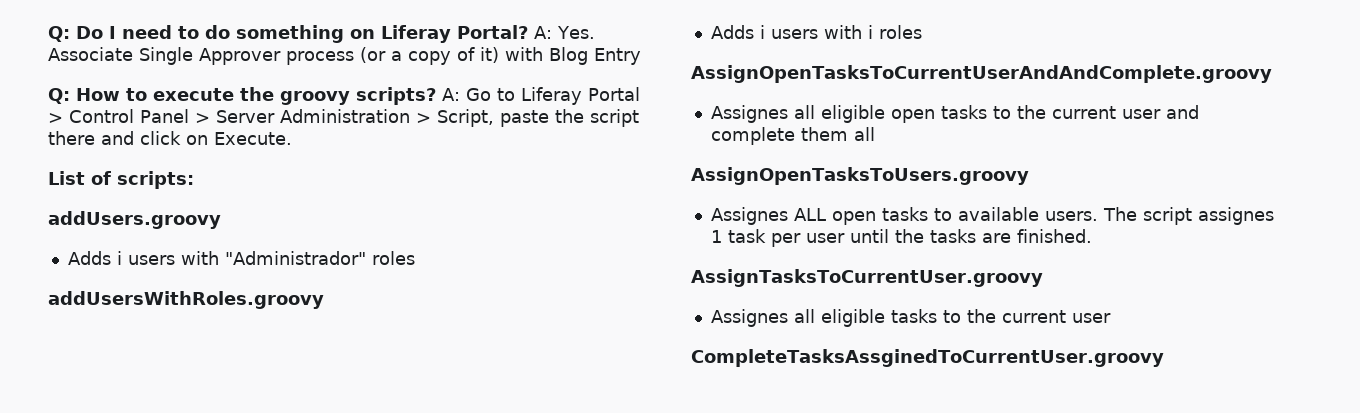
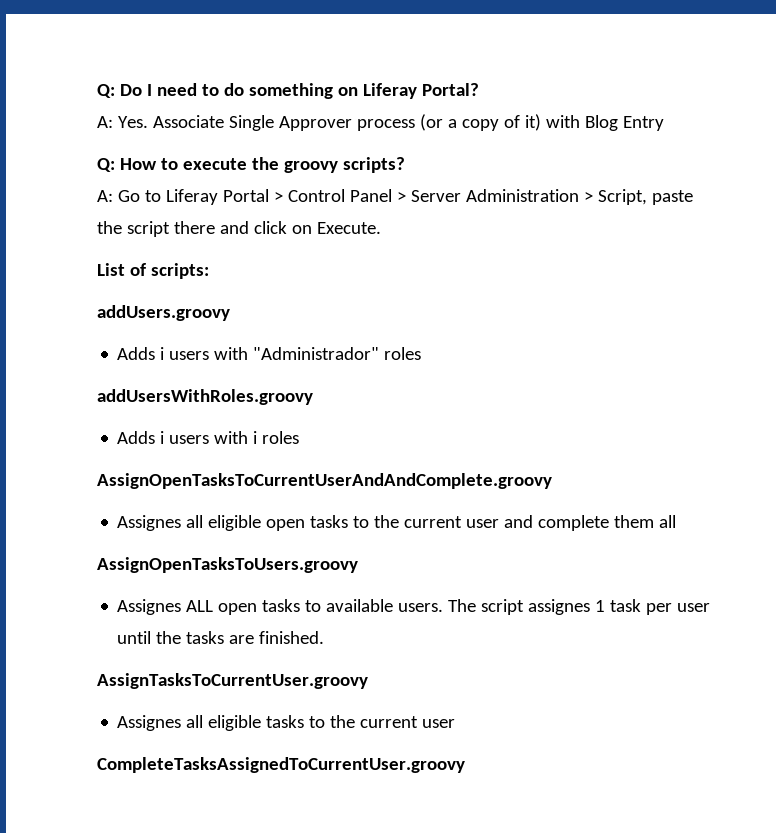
- Q: Do I need to do something on Liferay Portal? A: Yes. Associate Single Approver process (or a copy of it) with Blog Entry
+ Q: Do I need to do something on Liferay Portal?
+ A: Yes. Associate Single Approver process (or a copy of it) with Blog Entry
- Q: How to execute the groovy scripts? A: Go to Liferay Portal > Control Panel > Server Administration > Script, paste the script there and click on Execute.
+ Q: How to execute the groovy scripts?
+ A: Go to Liferay Portal > Control Panel > Server Administration > Script, paste the script there and click on Execute.
- CompleteTasksAssginedToCurrentUser.groovy
+ CompleteTasksAssignedToCurrentUser.groovy

